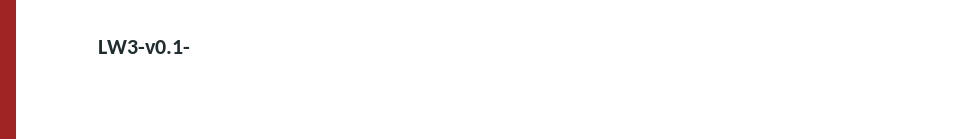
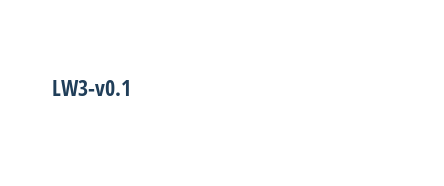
- LW3-v0.1-
+ LW3-v0.1

